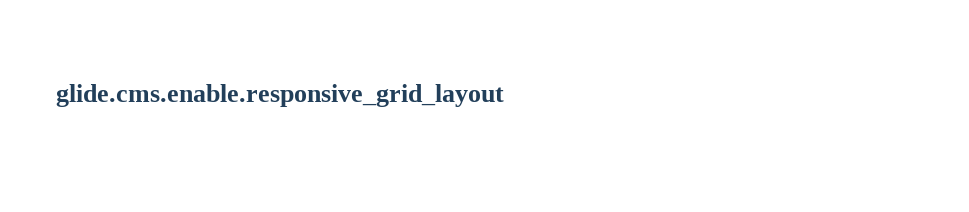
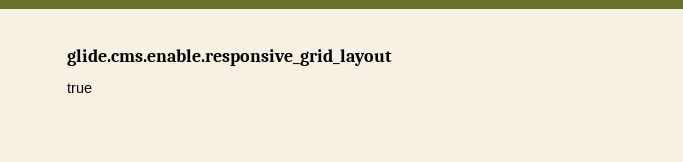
+ true

